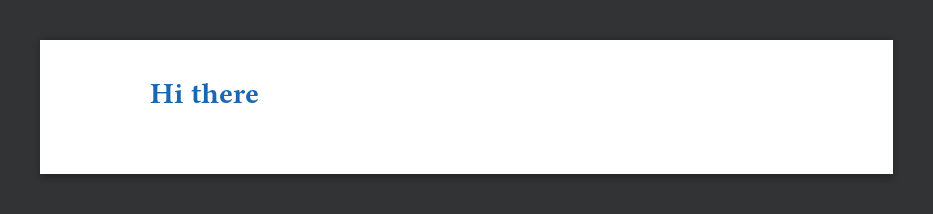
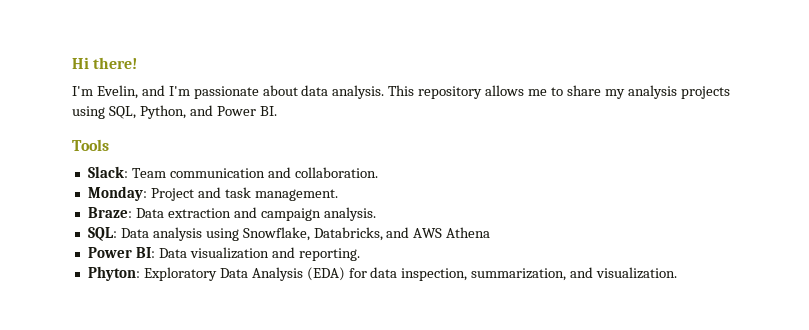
- Hi there
+ Hi there!
+ I'm Evelin, and I'm passionate about data analysis. This repository allows me to share my analysis projects using SQL, Python, and Power BI.
+ Tools
+ Slack: Team communication and collaboration.
+ Monday: Project and task management.
+ Braze: Data extraction and campaign analysis.
+ SQL: Data analysis using Snowflake, Databricks, and AWS Athena
+ Power BI: Data visualization and reporting.
+ Phyton: Exploratory Data Analysis (EDA) for data inspection, summarization, and visualization.

